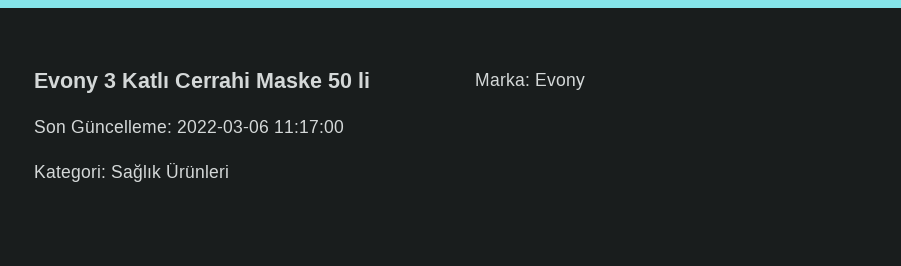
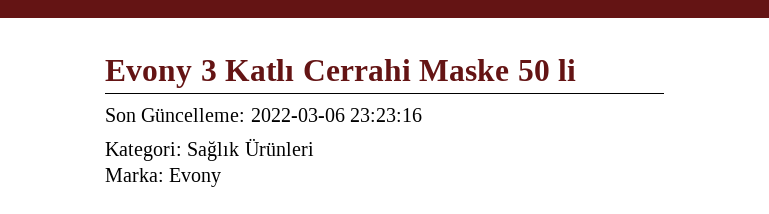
- Son Güncelleme: 2022-03-06 11:17:00
+ Son Güncelleme: 2022-03-06 23:23:16

